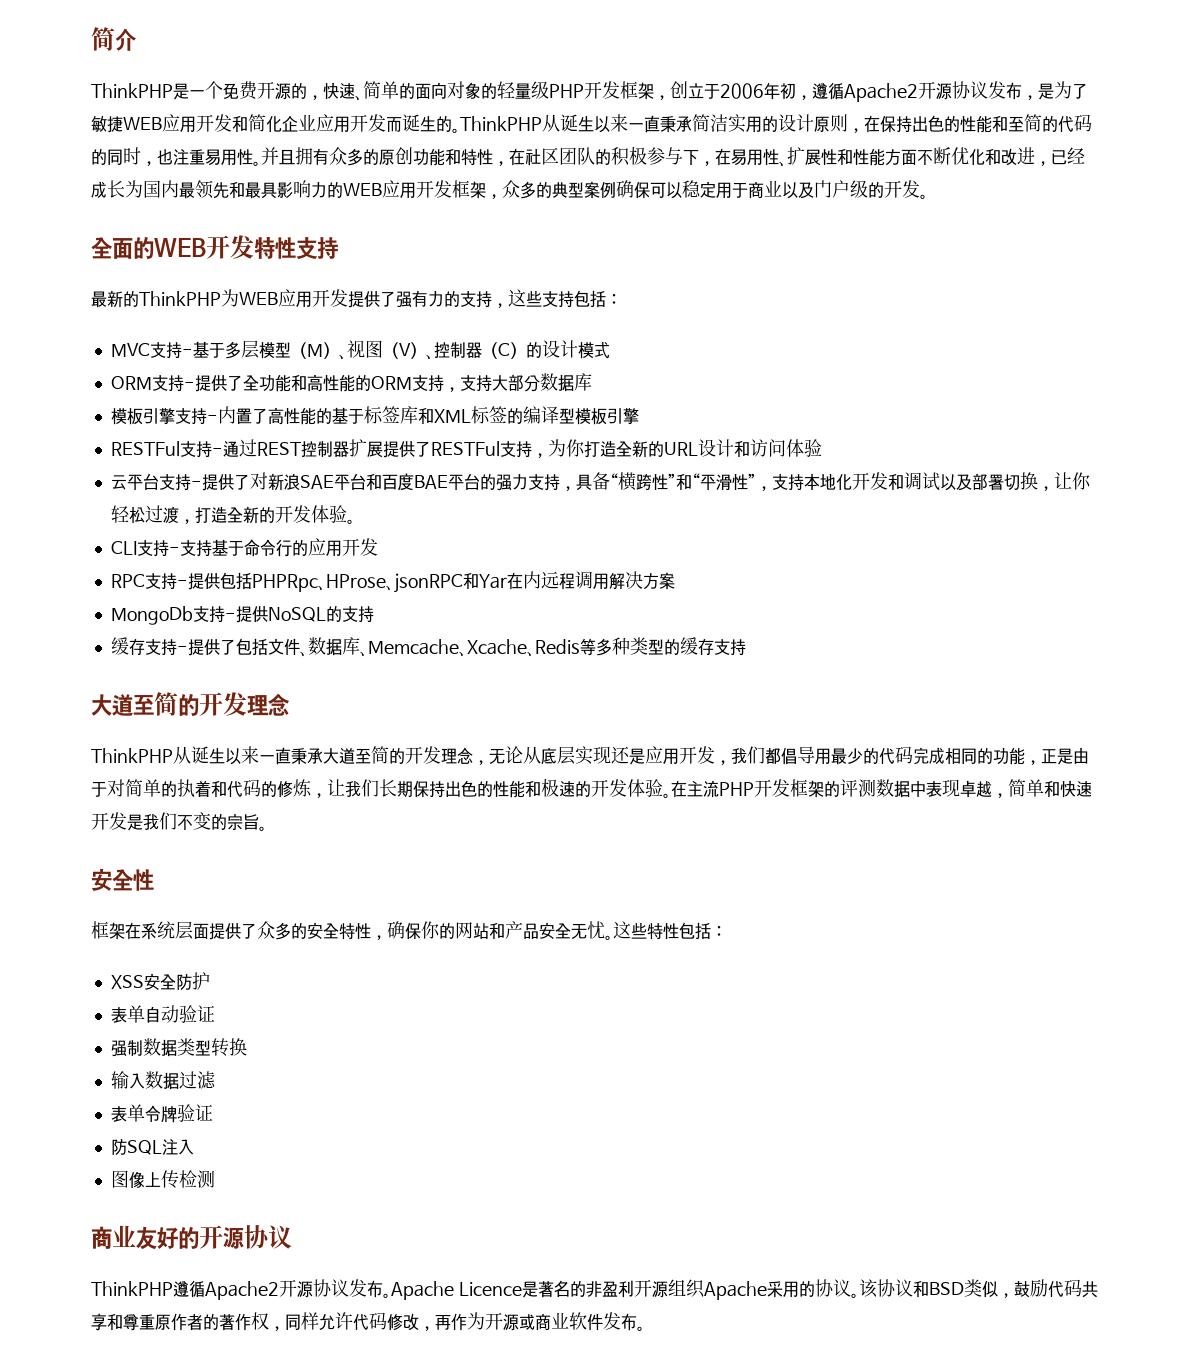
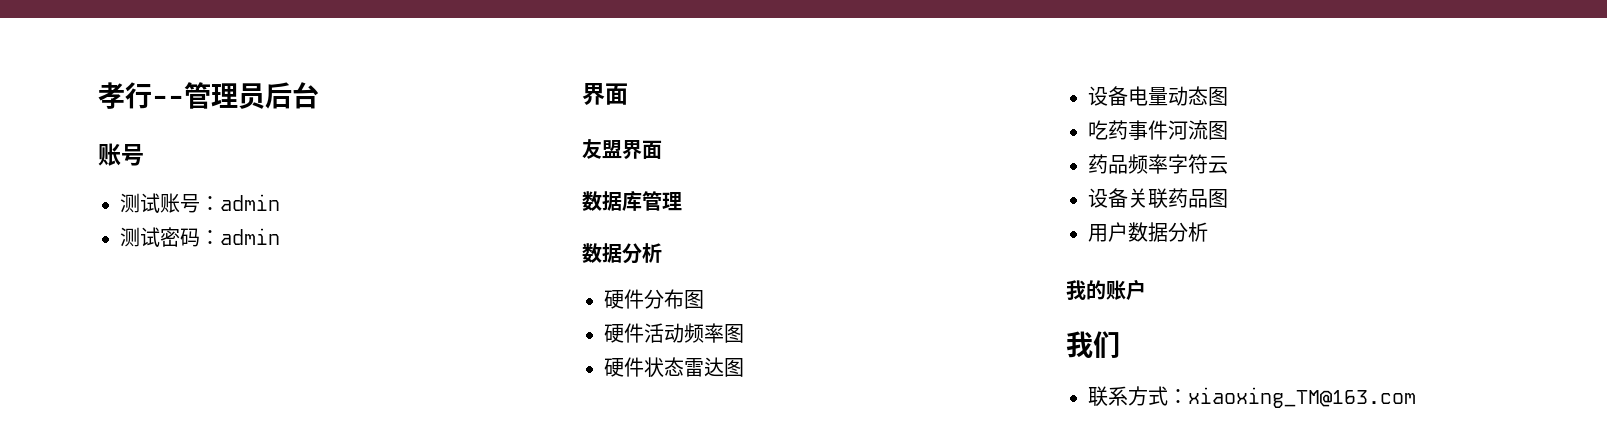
- 简介
- ThinkPHP是一个免费开源的，快速、简单的面向对象的轻量级PHP开发框架，创立于2006年初，遵循Apache2开源协议发布，是为了敏捷WEB应用开发和简化企业应用开发而诞生的。ThinkPHP从诞生以来一直秉承简洁实用的设计原则，在保持出色的性能和至简的代码的同时，也注重易用性。并且拥有众多的原创功能和特性，在社区团队的积极参与下，在易用性、扩展性和性能方面不断优化和改进，已经成长为国内最领先和最具影响力的WEB应用开发框架，众多的典型案例确保可以稳定用于商业以及门户级的开发。
- 全面的WEB开发特性支持
- 最新的ThinkPHP为WEB应用开发提供了强有力的支持，这些支持包括：
- MVC支持-基于多层模型（M）、视图（V）、控制器（C）的设计模式
- ORM支持-提供了全功能和高性能的ORM支持，支持大部分数据库
- 模板引擎支持-内置了高性能的基于标签库和XML标签的编译型模板引擎
- RESTFul支持-通过REST控制器扩展提供了RESTFul支持，为你打造全新的URL设计和访问体验
- 云平台支持-提供了对新浪SAE平台和百度BAE平台的强力支持，具备“横跨性”和“平滑性”，支持本地化开发和调试以及部署切换，让你轻松过渡，打造全新的开发体验。
- CLI支持-支持基于命令行的应用开发
- RPC支持-提供包括PHPRpc、HProse、jsonRPC和Yar在内远程调用解决方案
- MongoDb支持-提供NoSQL的支持
- 缓存支持-提供了包括文件、数据库、Memcache、Xcache、Redis等多种类型的缓存支持
- 大道至简的开发理念
- ThinkPHP从诞生以来一直秉承大道至简的开发理念，无论从底层实现还是应用开发，我们都倡导用最少的代码完成相同的功能，正是由于对简单的执着和代码的修炼，让我们长期保持出色的性能和极速的开发体验。在主流PHP开发框架的评测数据中表现卓越，简单和快速开发是我们不变的宗旨。
- 安全性
- 框架在系统层面提供了众多的安全特性，确保你的网站和产品安全无忧。这些特性包括：
- XSS安全防护
- 表单自动验证
- 强制数据类型转换
- 输入数据过滤
- 表单令牌验证
- 防SQL注入
- 图像上传检测
- 商业友好的开源协议
- ThinkPHP遵循Apache2开源协议发布。Apache Licence是著名的非盈利开源组织Apache采用的协议。该协议和BSD类似，鼓励代码共享和尊重原作者的著作权，同样允许代码修改，再作为开源或商业软件发布。
+ 孝行--管理员后台
+ 账号
+ 测试账号：admin
+ 测试密码：admin
+ 界面
+ 友盟界面
+ 数据库管理
+ 数据分析
+ 硬件分布图
+ 硬件活动频率图
+ 硬件状态雷达图
+ 设备电量动态图
+ 吃药事件河流图
+ 药品频率字符云
+ 设备关联药品图
+ 用户数据分析
+ 我的账户
+ 我们
+ 联系方式：xiaoxing_TM@163.com

